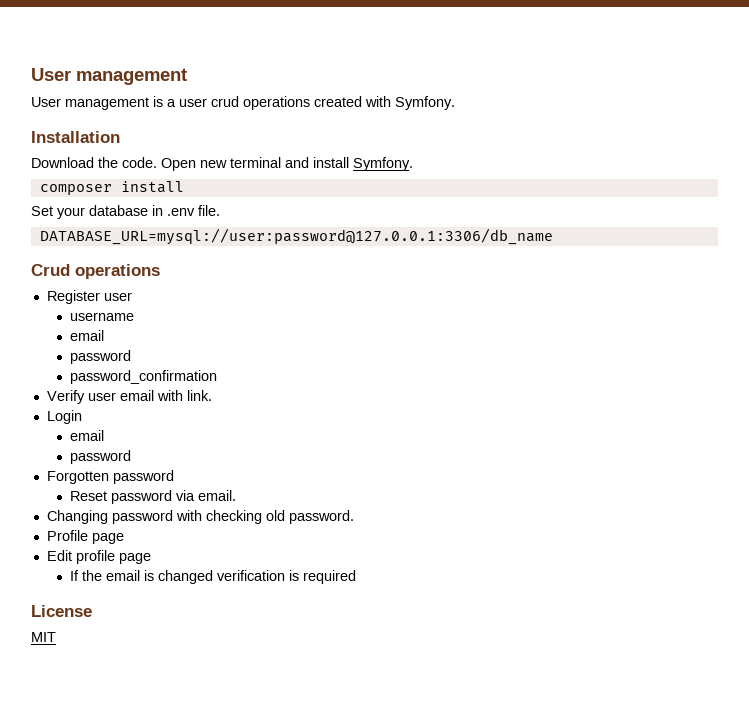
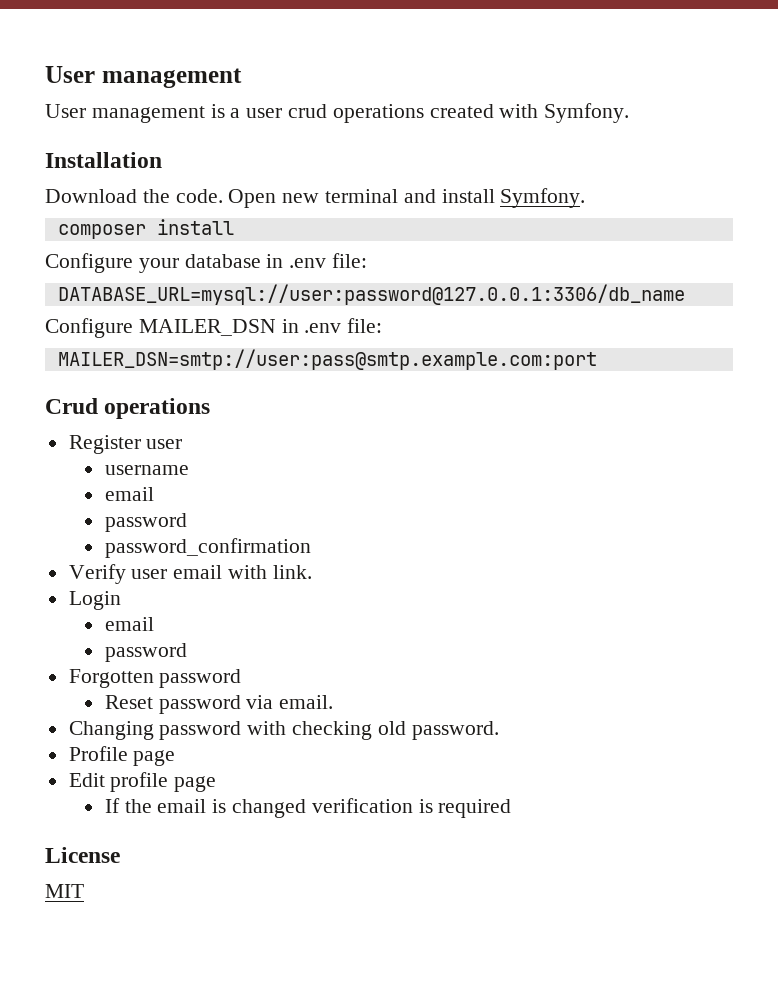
- Set your database in .env file.
+ Configure your database in .env file:
+ Configure MAILER_DSN in .env file:
+ MAILER_DSN=smtp://user:pass@smtp.example.com:port

